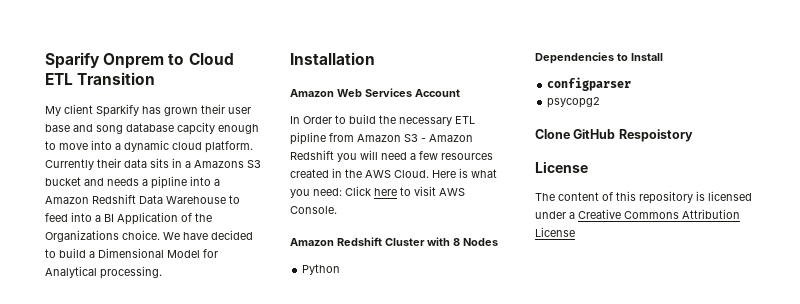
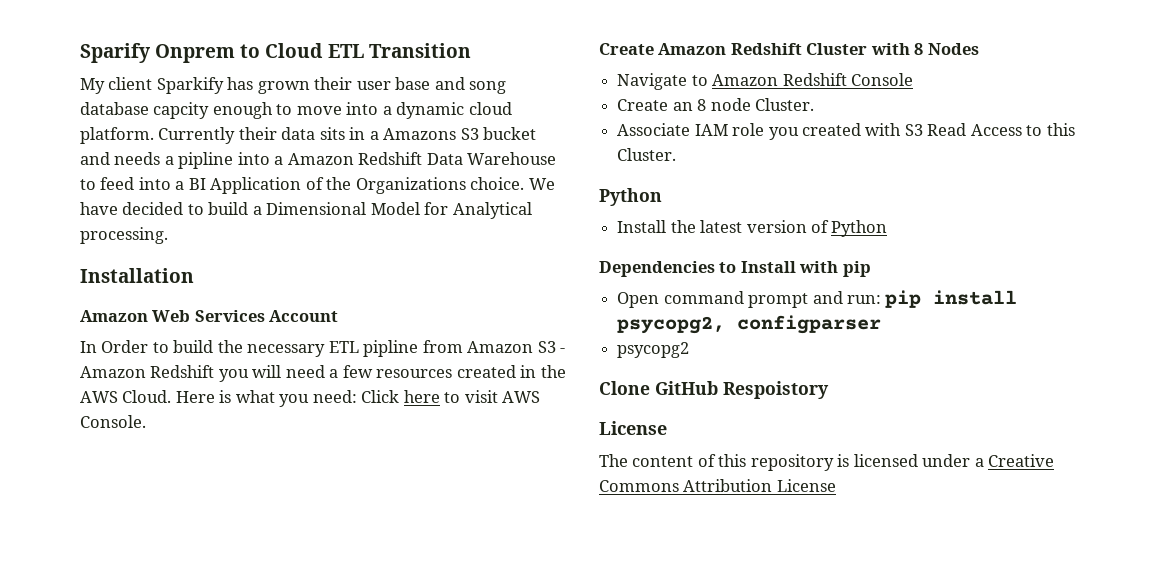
- Amazon Redshift Cluster with 8 Nodes
+ Create Amazon Redshift Cluster with 8 Nodes
+ Navigate to Amazon Redshift Console
+ Create an 8 node Cluster.
+ Associate IAM role you created with S3 Read Access to this Cluster.
  Python
- Dependencies to Install
- configparser
+ Install the latest version of Python
+ Dependencies to Install with pip
+ Open command prompt and run: pip install psycopg2, configparser

